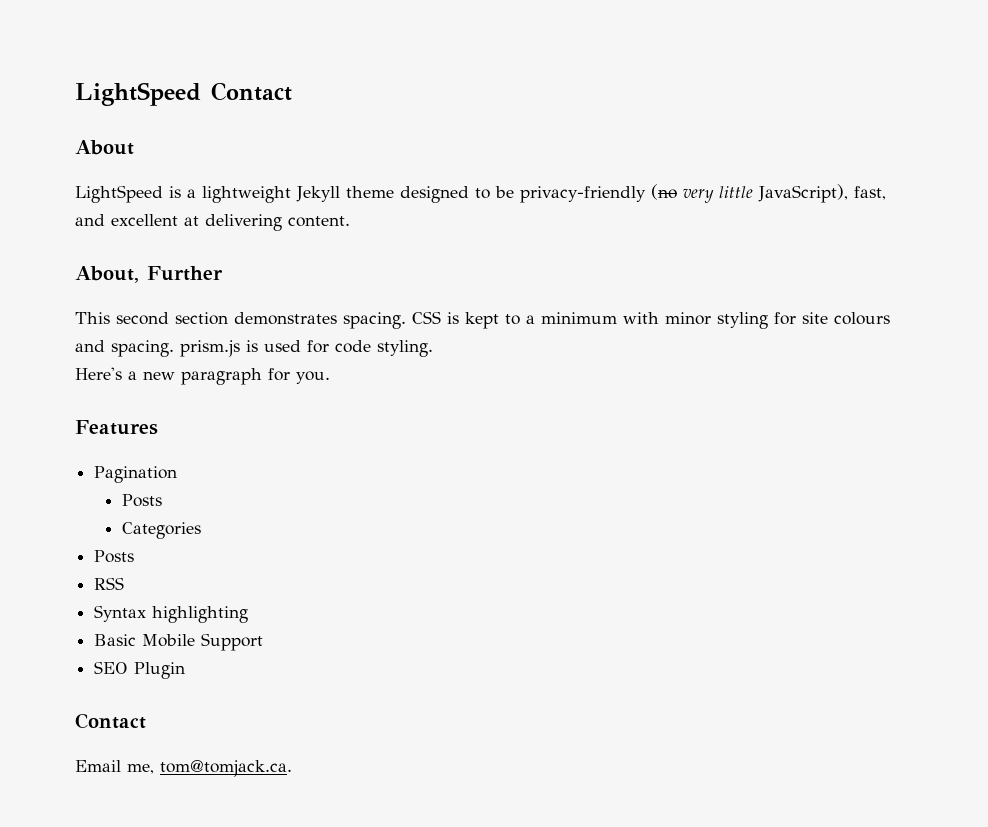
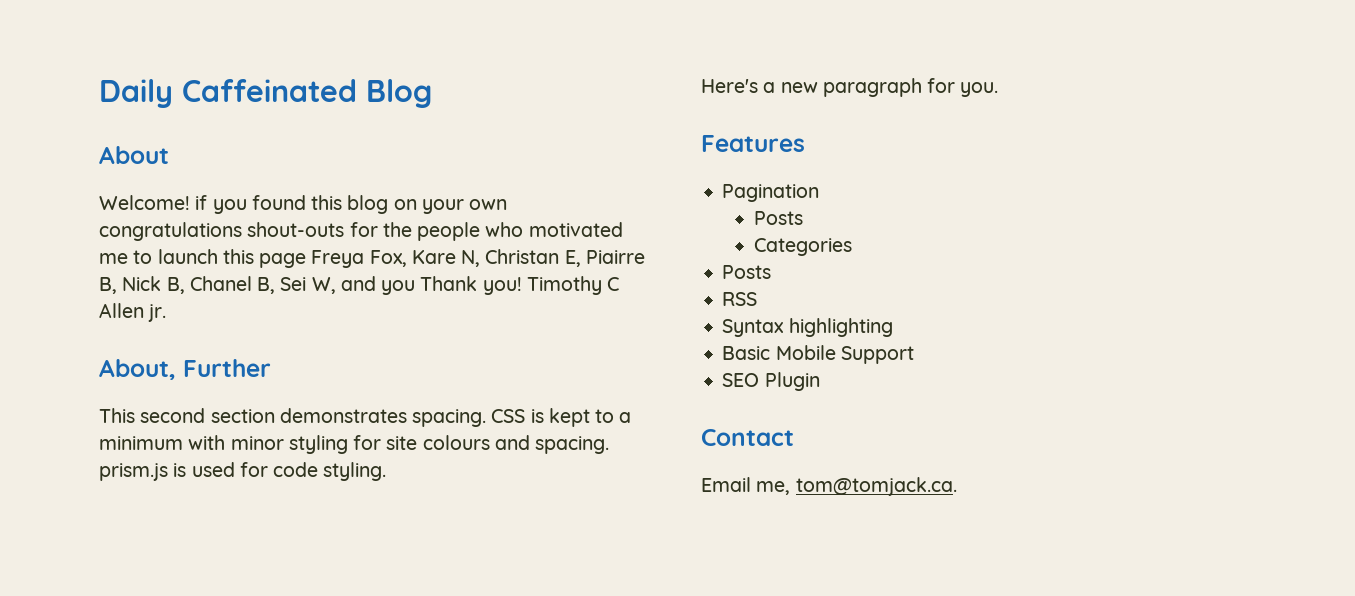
- LightSpeed Contact
+ Daily Caffeinated Blog
  About
- LightSpeed is a lightweight Jekyll theme designed to be privacy-friendly (no very little JavaScript), fast, and excellent at delivering content.
+ Welcome! if you found this blog on your own congratulations shout-outs for the people who motivated me to launch this page Freya Fox, Kare N, Christan E, Piairre B, Nick B, Chanel B, Sei W, and you Thank you! Timothy C Allen jr.

